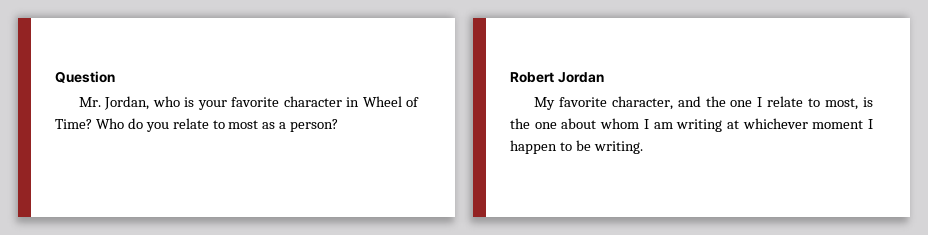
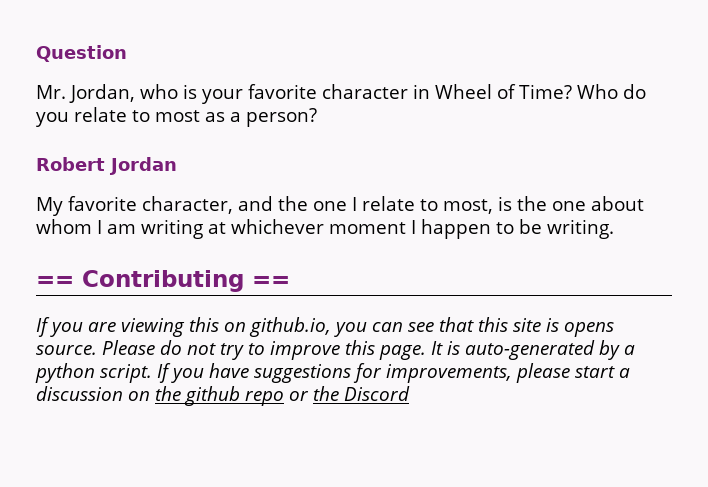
+ == Contributing ==
+ If you are viewing this on github.io, you can see that this site is opens source. Please do not try to improve this page. It is auto-generated by a python script. If you have suggestions for improvements, please start a discussion on the github repo or the Discord

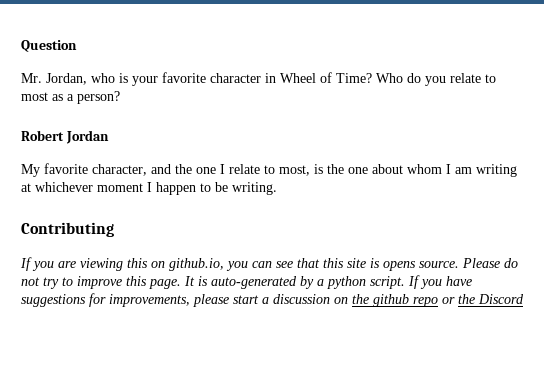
- == Contributing ==
+ Contributing

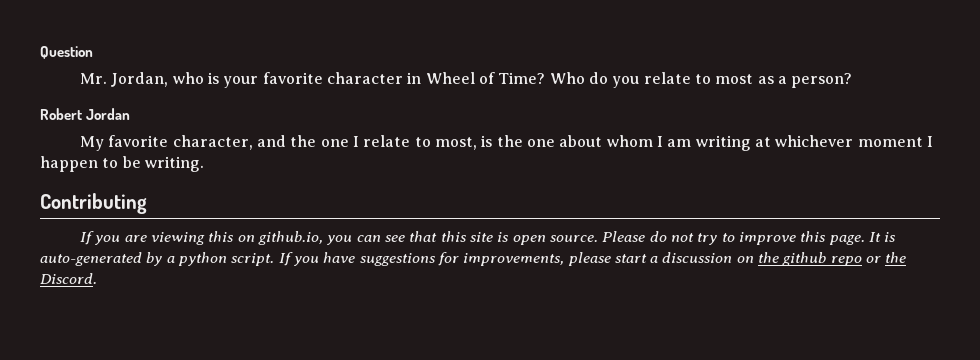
- If you are viewing this on github.io, you can see that this site is opens source.
+ If you are viewing this on github.io, you can see that this site is open source.
- If you have suggestions for improvements, please start a discussion on the github repo or the Discord
+ If you have suggestions for improvements, please start a discussion on the github repo or the Discord.

